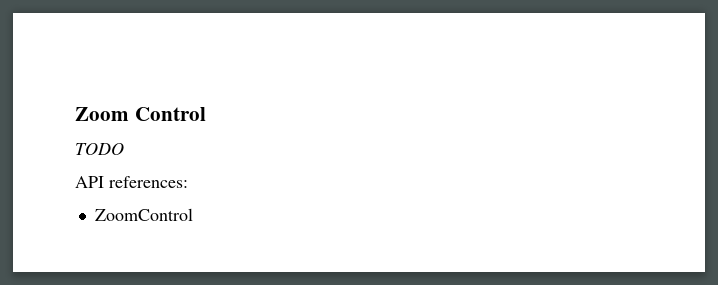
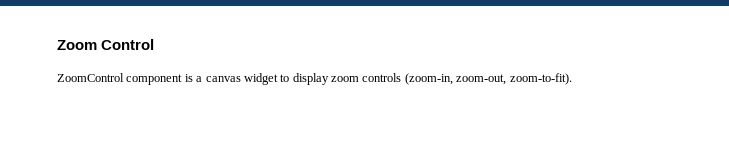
- TODO
- API references:
- ZoomControl
+ ZoomControl component is a canvas widget to display zoom controls (zoom-in, zoom-out, zoom-to-fit).

